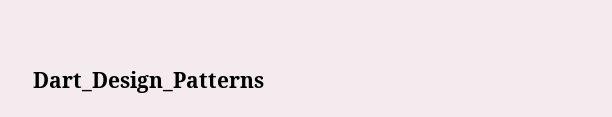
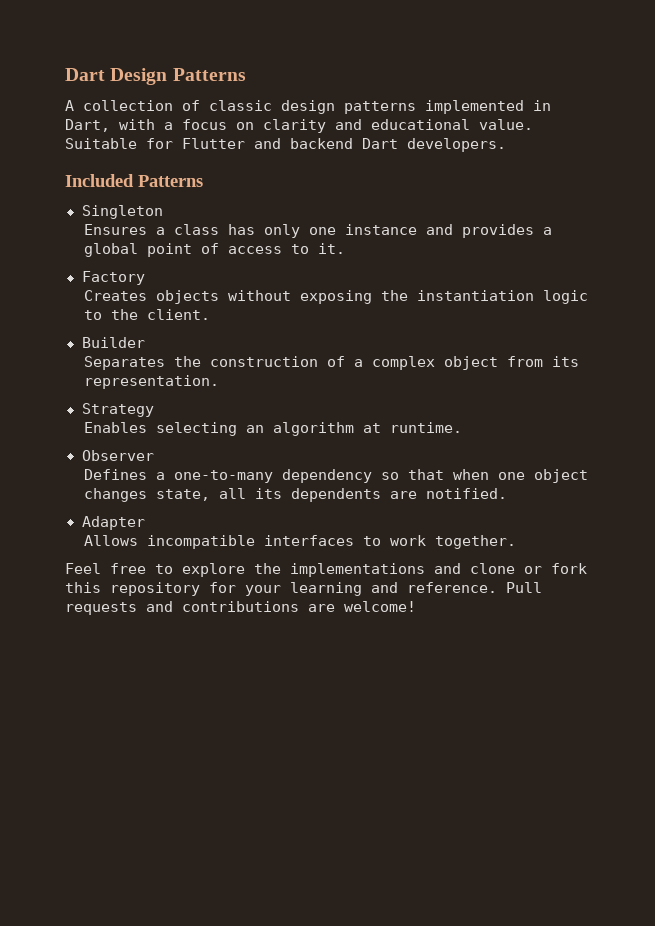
- Dart_Design_Patterns
+ Dart Design Patterns
+ A collection of classic design patterns implemented in Dart, with a focus on clarity and educational value. Suitable for Flutter and backend Dart developers.
+ Included Patterns
+ Singleton
+ Ensures a class has only one instance and provides a global point of access to it.
+ Factory
+ Creates objects without exposing the instantiation logic to the client.
+ Builder
+ Separates the construction of a complex object from its representation.
+ Strategy
+ Enables selecting an algorithm at runtime.
+ Observer
+ Defines a one-to-many dependency so that when one object changes state, all its dependents are notified.
+ Adapter
+ Allows incompatible interfaces to work together.
+ Feel free to explore the implementations and clone or fork this repository for your learning and reference. Pull requests and contributions are welcome!

